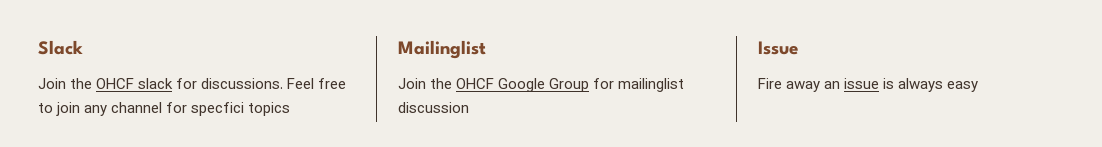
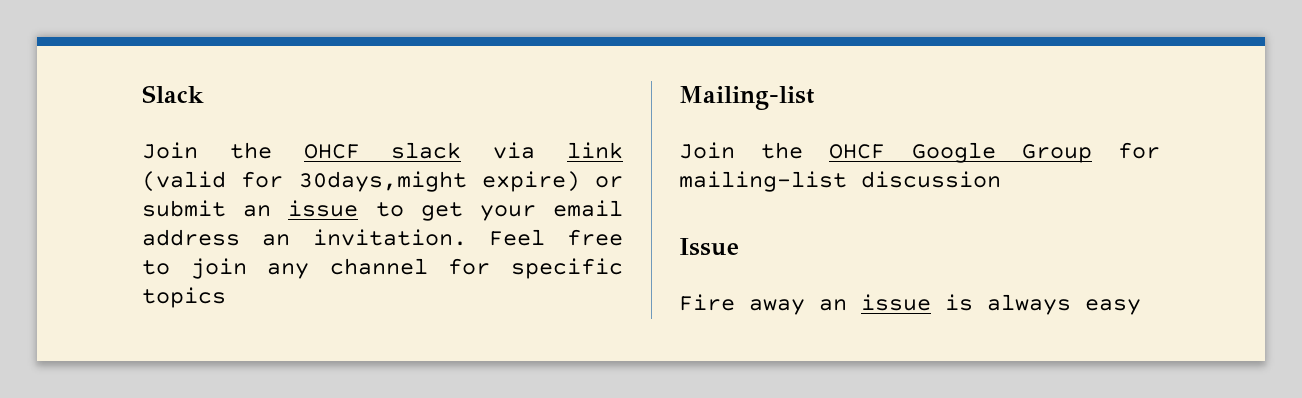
- Join the OHCF slack for discussions.
+ Join the OHCF slack via link (valid for 30days,might expire) or submit an issue to get your email address an invitation.
- Feel free to join any channel for specfici topics
+ Feel free to join any channel for specific topics
- Mailinglist
+ Mailing-list
- Join the OHCF Google Group for mailinglist discussion
+ Join the OHCF Google Group for mailing-list discussion

